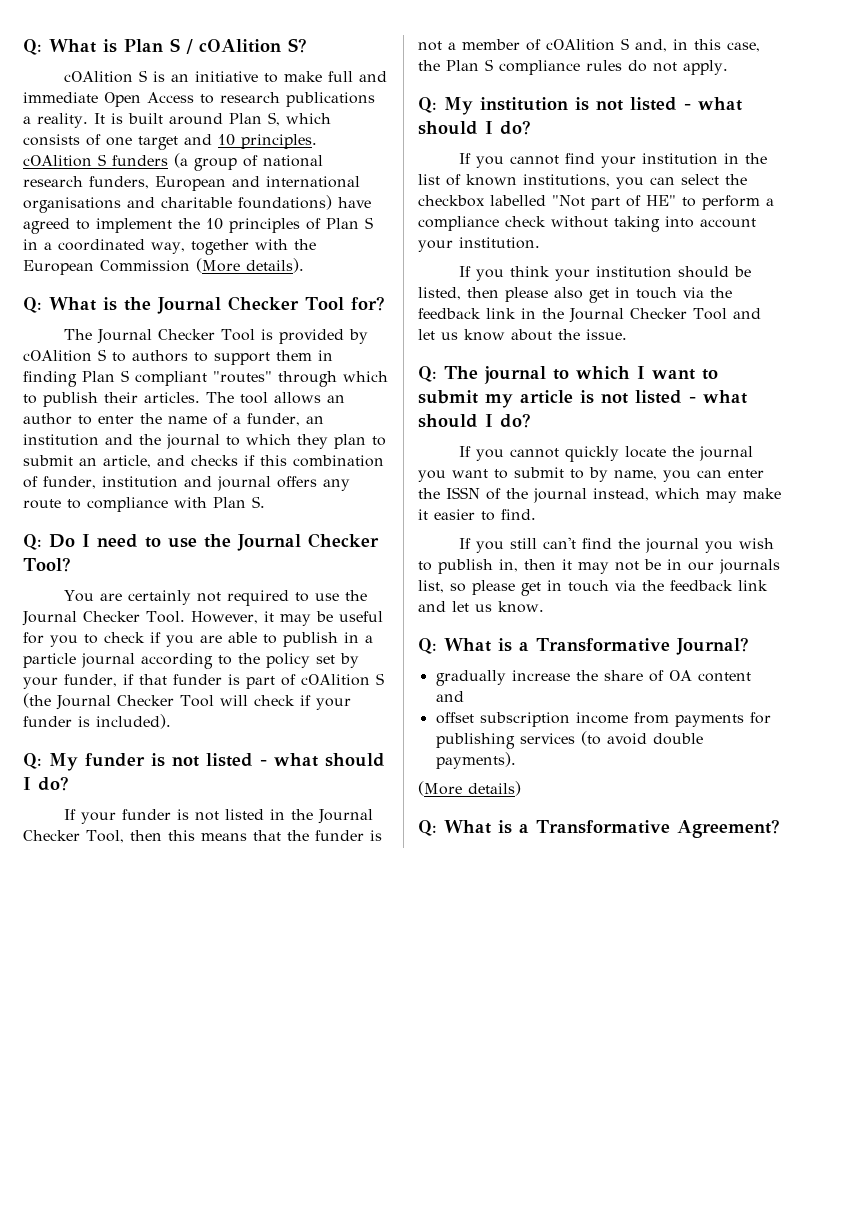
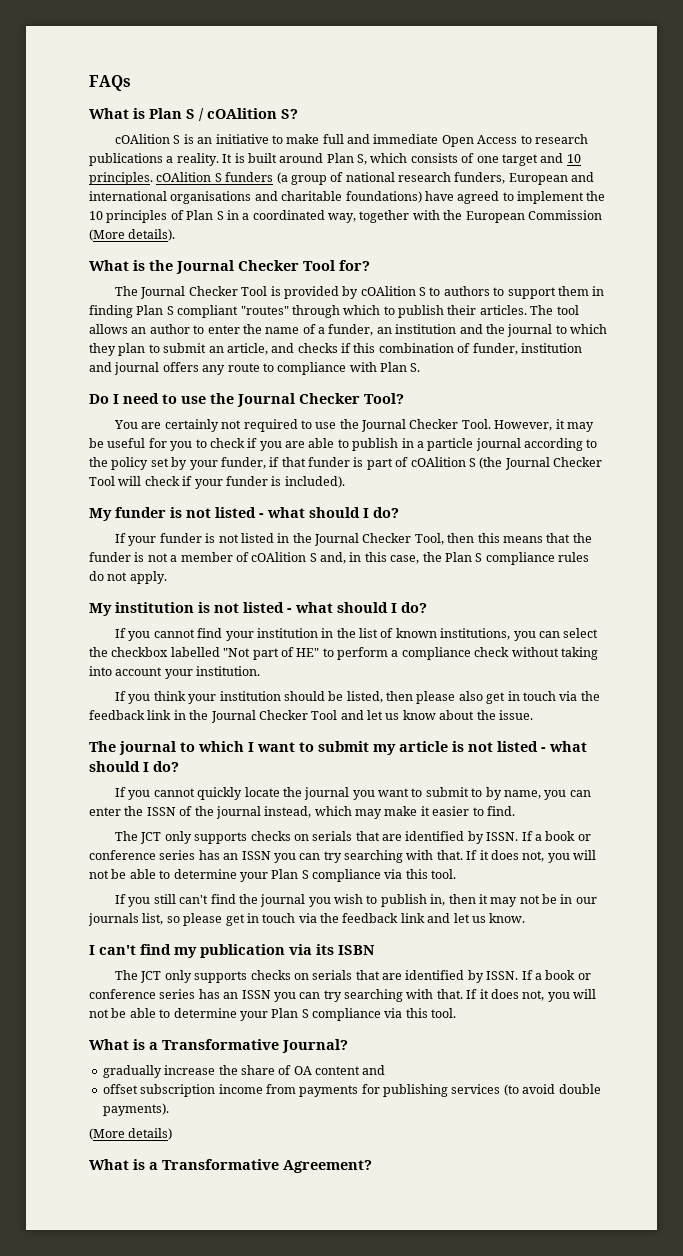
- Q: What is Plan S / cOAlition S?
+ FAQs
+ What is Plan S / cOAlition S?
- Q: What is the Journal Checker Tool for?
+ What is the Journal Checker Tool for?
- Q: Do I need to use the Journal Checker Tool?
+ Do I need to use the Journal Checker Tool?
- Q: My funder is not listed - what should I do?
+ My funder is not listed - what should I do?
- Q: My institution is not listed - what should I do?
+ My institution is not listed - what should I do?
- Q: The journal to which I want to submit my article is not listed - what should I do?
+ The journal to which I want to submit my article is not listed - what should I do?
  If you cannot quickly locate the journal you want to submit to by name, you can enter the ISSN of the journal instead, which may make it easier to find.
+ The JCT only supports checks on serials that are identified by ISSN. If a book or conference series has an ISSN you can try searching with that. If it does not, you will not be able to determine your Plan S compliance via this tool.
- Q: What is a Transformative Journal?
+ I can't find my publication via its ISBN
+ The JCT only supports checks on serials that are identified by ISSN. If a book or conference series has an ISSN you can try searching with that. If it does not, you will not be able to determine your Plan S compliance via this tool.
+ What is a Transformative Journal?
- Q: What is a Transformative Agreement?
+ What is a Transformative Agreement?

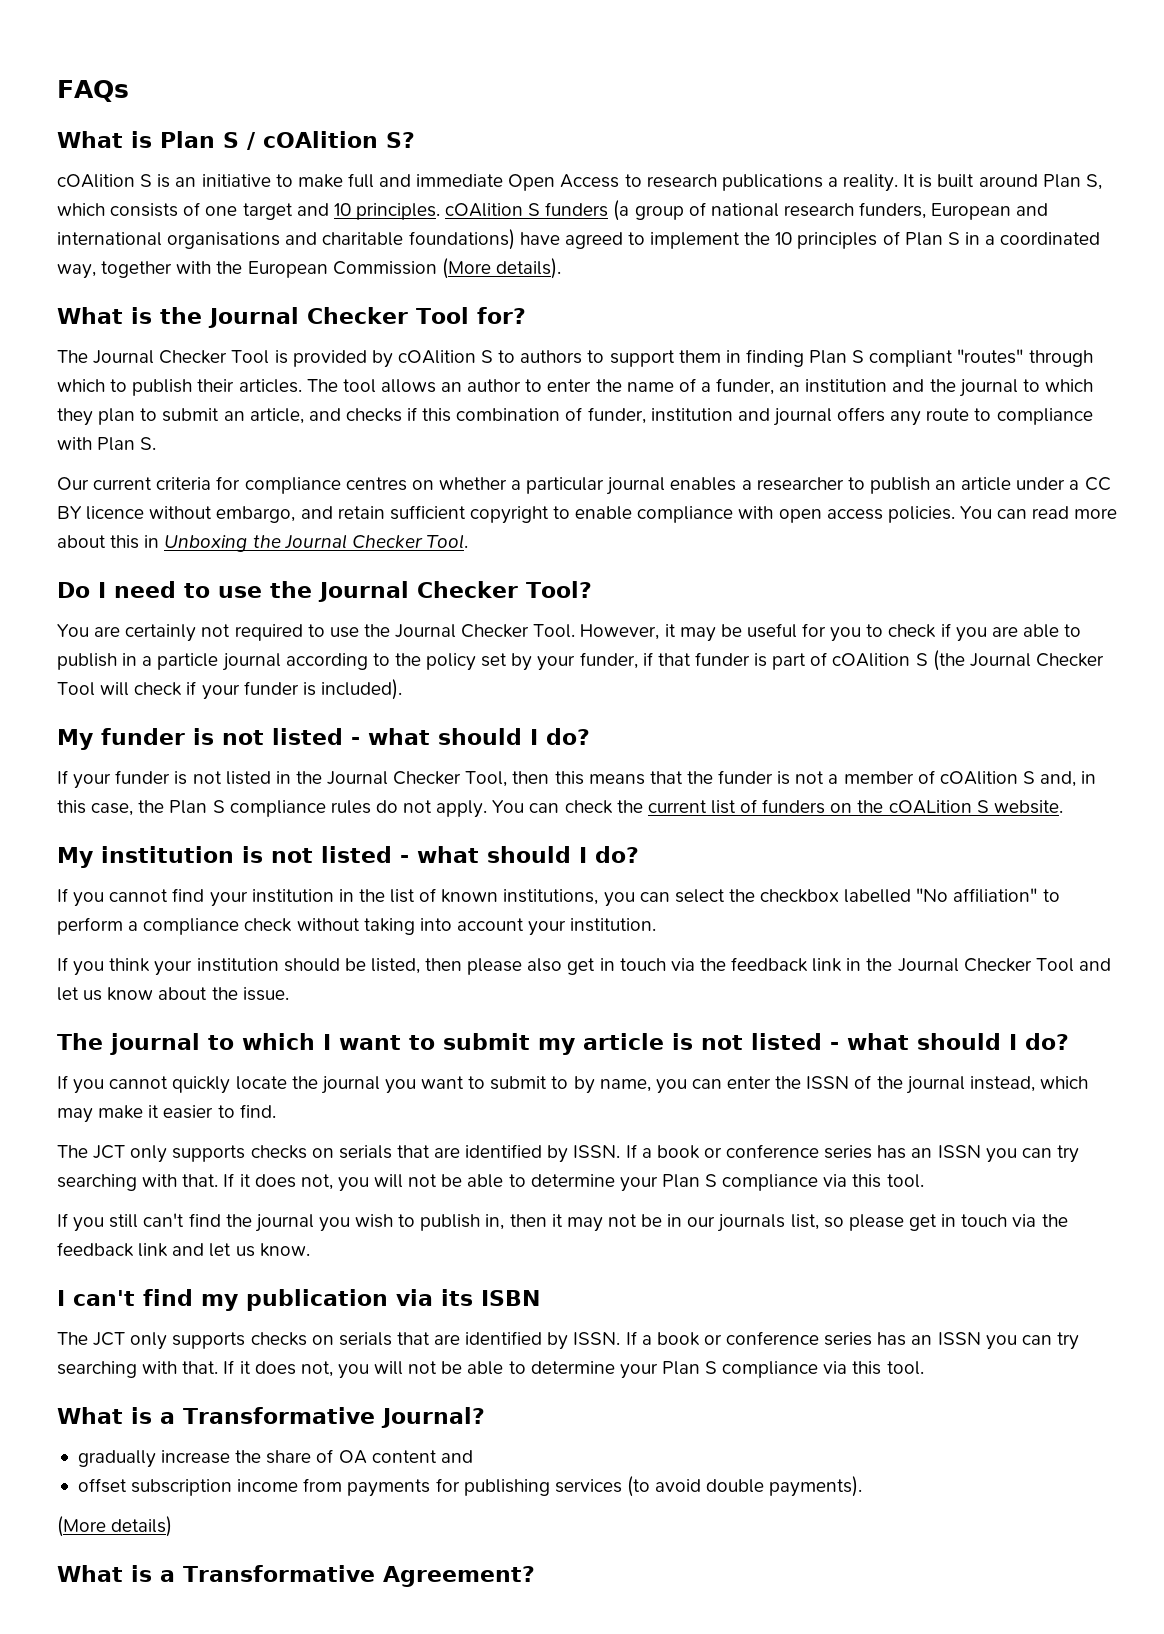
+ Our current criteria for compliance centres on whether a particular journal enables a researcher to publish an article under a CC BY licence without embargo, and retain sufficient copyright to enable compliance with open access policies. You can read more about this in Unboxing the Journal Checker Tool.
+ You can check the current list of funders on the cOALition S website.
- If you cannot find your institution in the list of known institutions, you can select the checkbox labelled "Not part of HE" to perform a compliance check without taking into account your institution.
+ If you cannot find your institution in the list of known institutions, you can select the checkbox labelled "No affiliation" to perform a compliance check without taking into account your institution.

